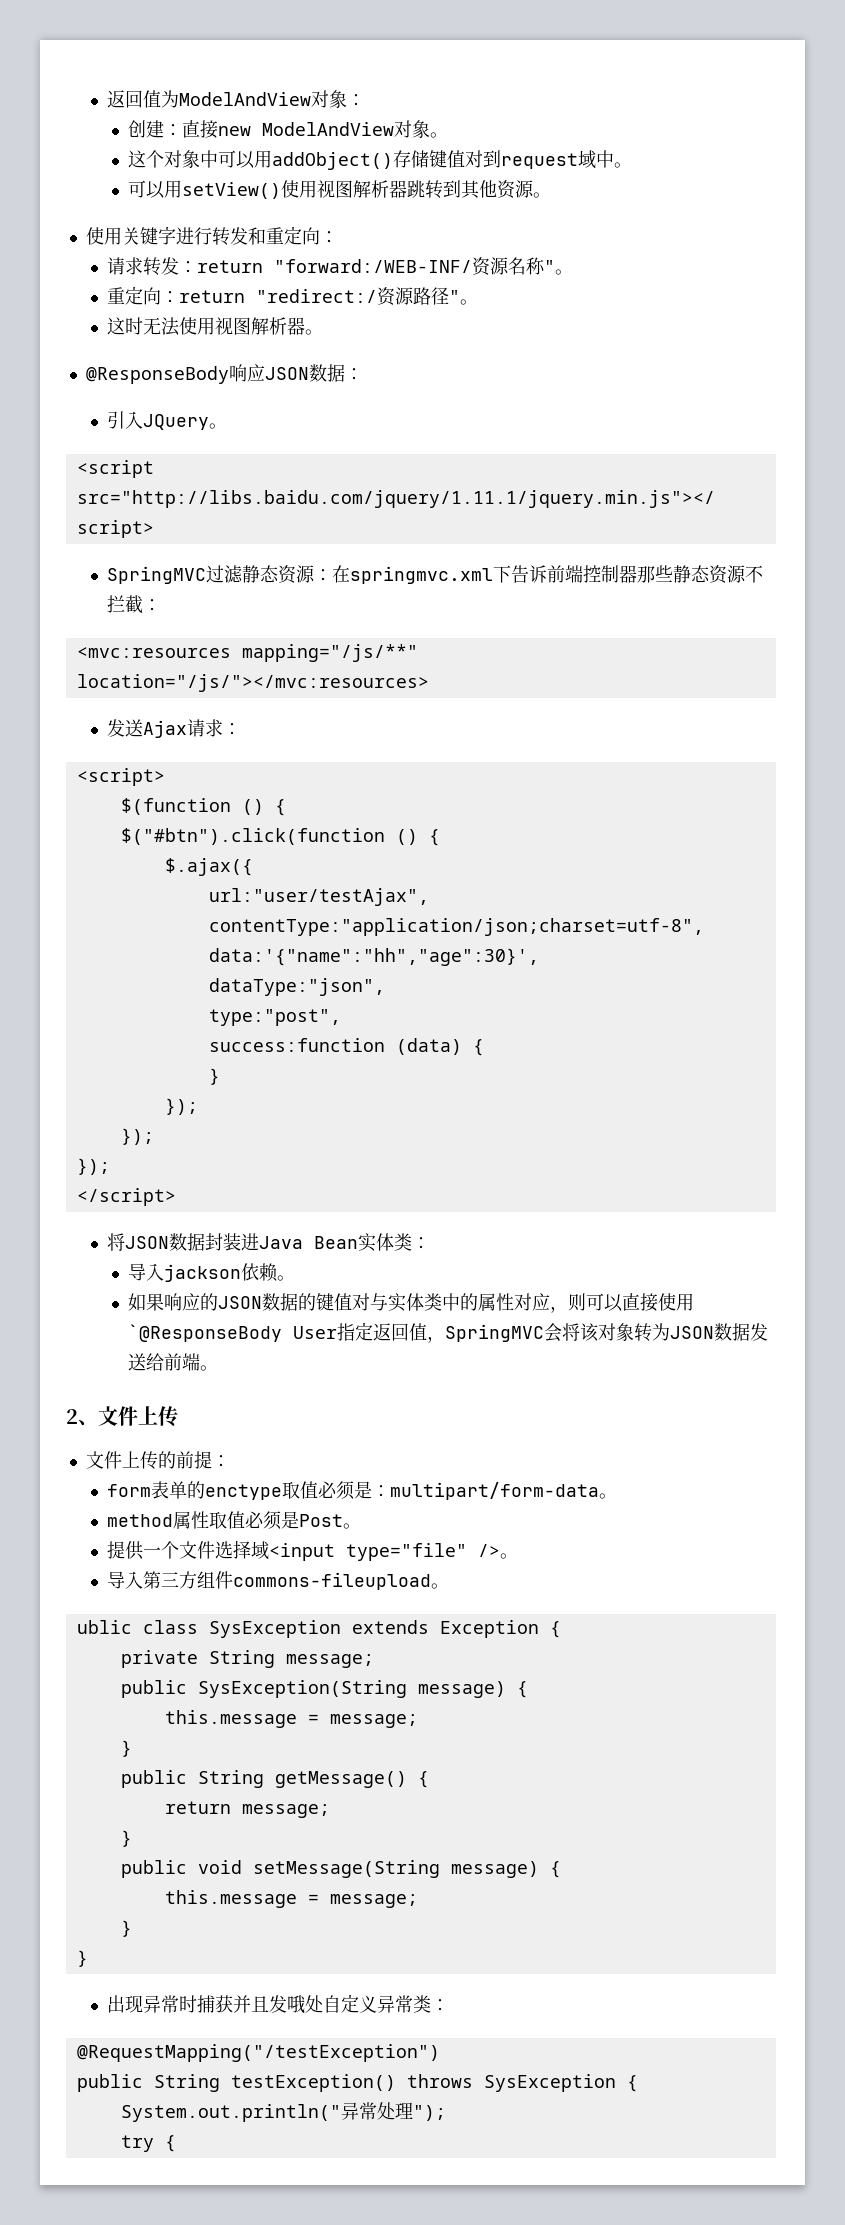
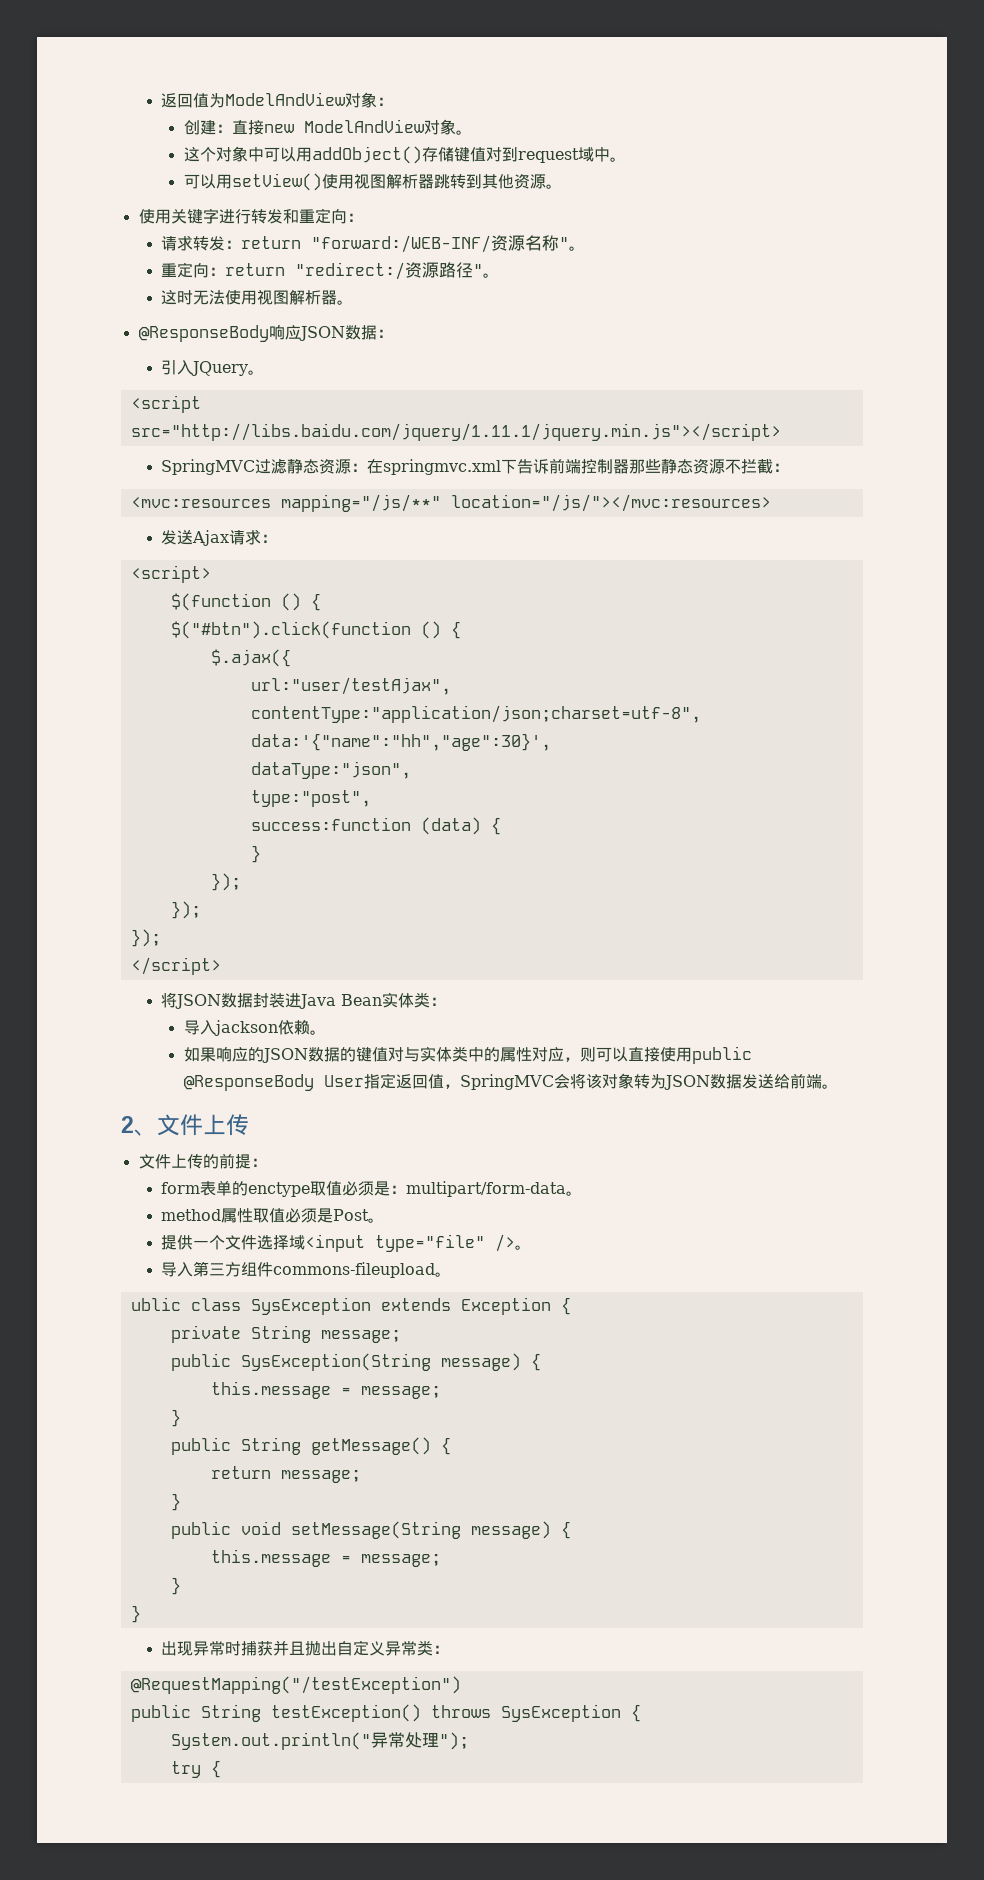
- 如果响应的JSON数据的键值对与实体类中的属性对应，则可以直接使用`@ResponseBody User指定返回值，SpringMVC会将该对象转为JSON数据发送给前端。
+ 如果响应的JSON数据的键值对与实体类中的属性对应，则可以直接使用public @ResponseBody User指定返回值，SpringMVC会将该对象转为JSON数据发送给前端。
- 出现异常时捕获并且发哦处自定义异常类：
+ 出现异常时捕获并且抛出自定义异常类：

